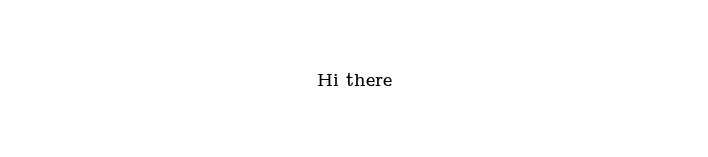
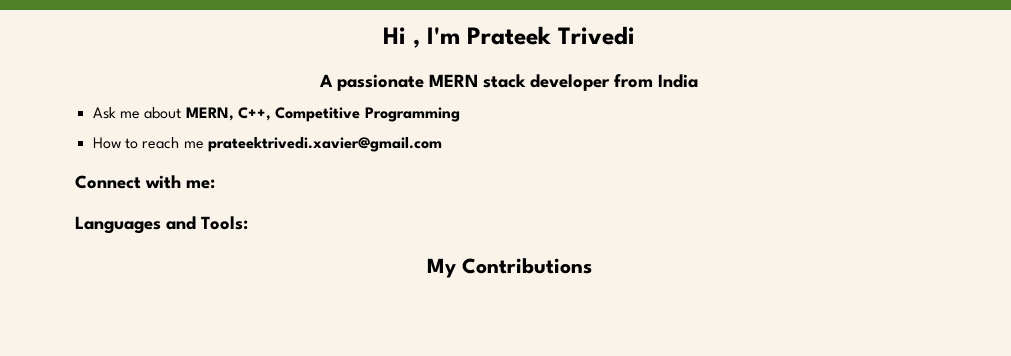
- Hi there
+ Hi , I'm Prateek Trivedi
+ A passionate MERN stack developer from India
+ Ask me about MERN, C++, Competitive Programming
+ How to reach me prateektrivedi.xavier@gmail.com
+ Connect with me:
+ Languages and Tools:
+ My Contributions

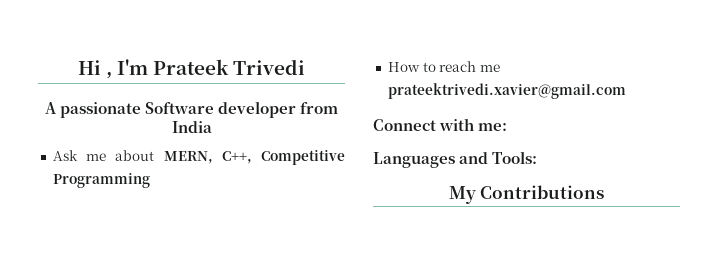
- A passionate MERN stack developer from India
+ A passionate Software developer from India

